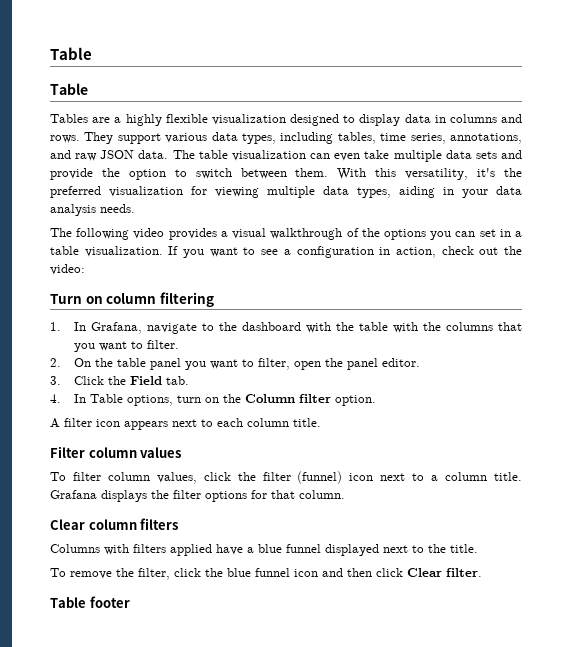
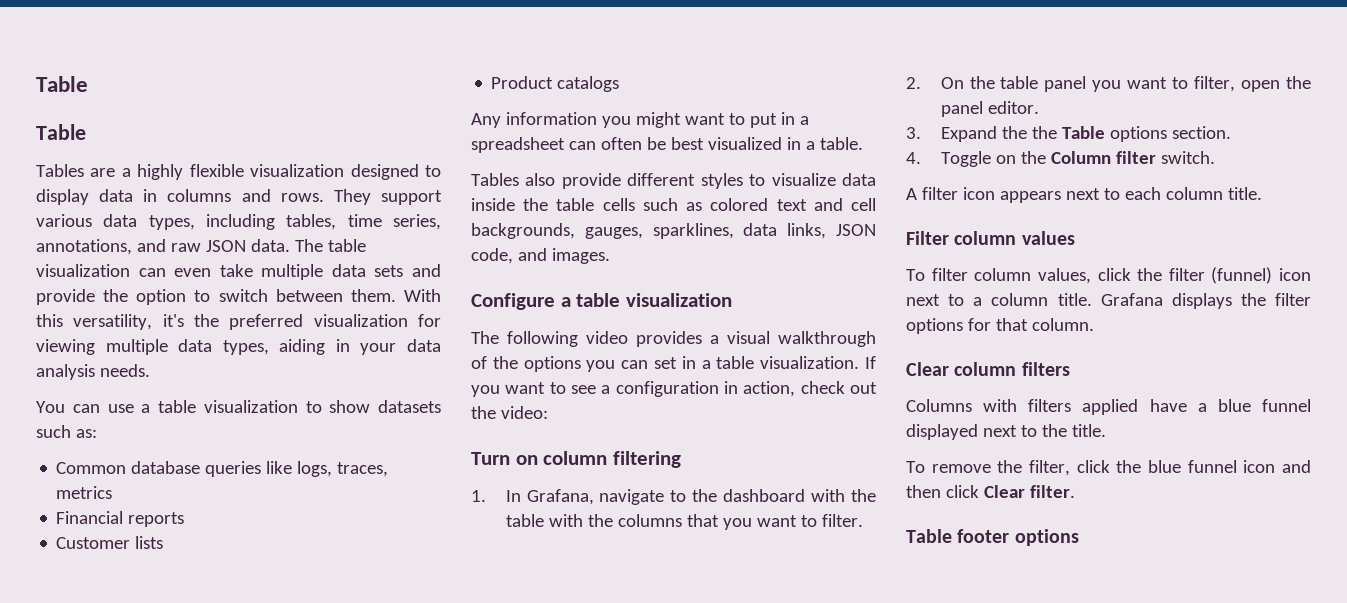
+ You can use a table visualization to show datasets such as:
+ Common database queries like logs, traces, metrics
+ Financial reports
+ Customer lists
+ Product catalogs
+ Any information you might want to put in a spreadsheet can often be best visualized in a table.
+ Tables also provide different styles to visualize data inside the table cells such as colored text and cell backgrounds, gauges, sparklines, data links, JSON code, and images.
+ Configure a table visualization
- 3. Click the Field tab.
- 4. In Table options, turn on the Column filter option.
+ 3. Expand the the Table options section.
+ 4. Toggle on the Column filter switch.
- Table footer
+ Table footer options

